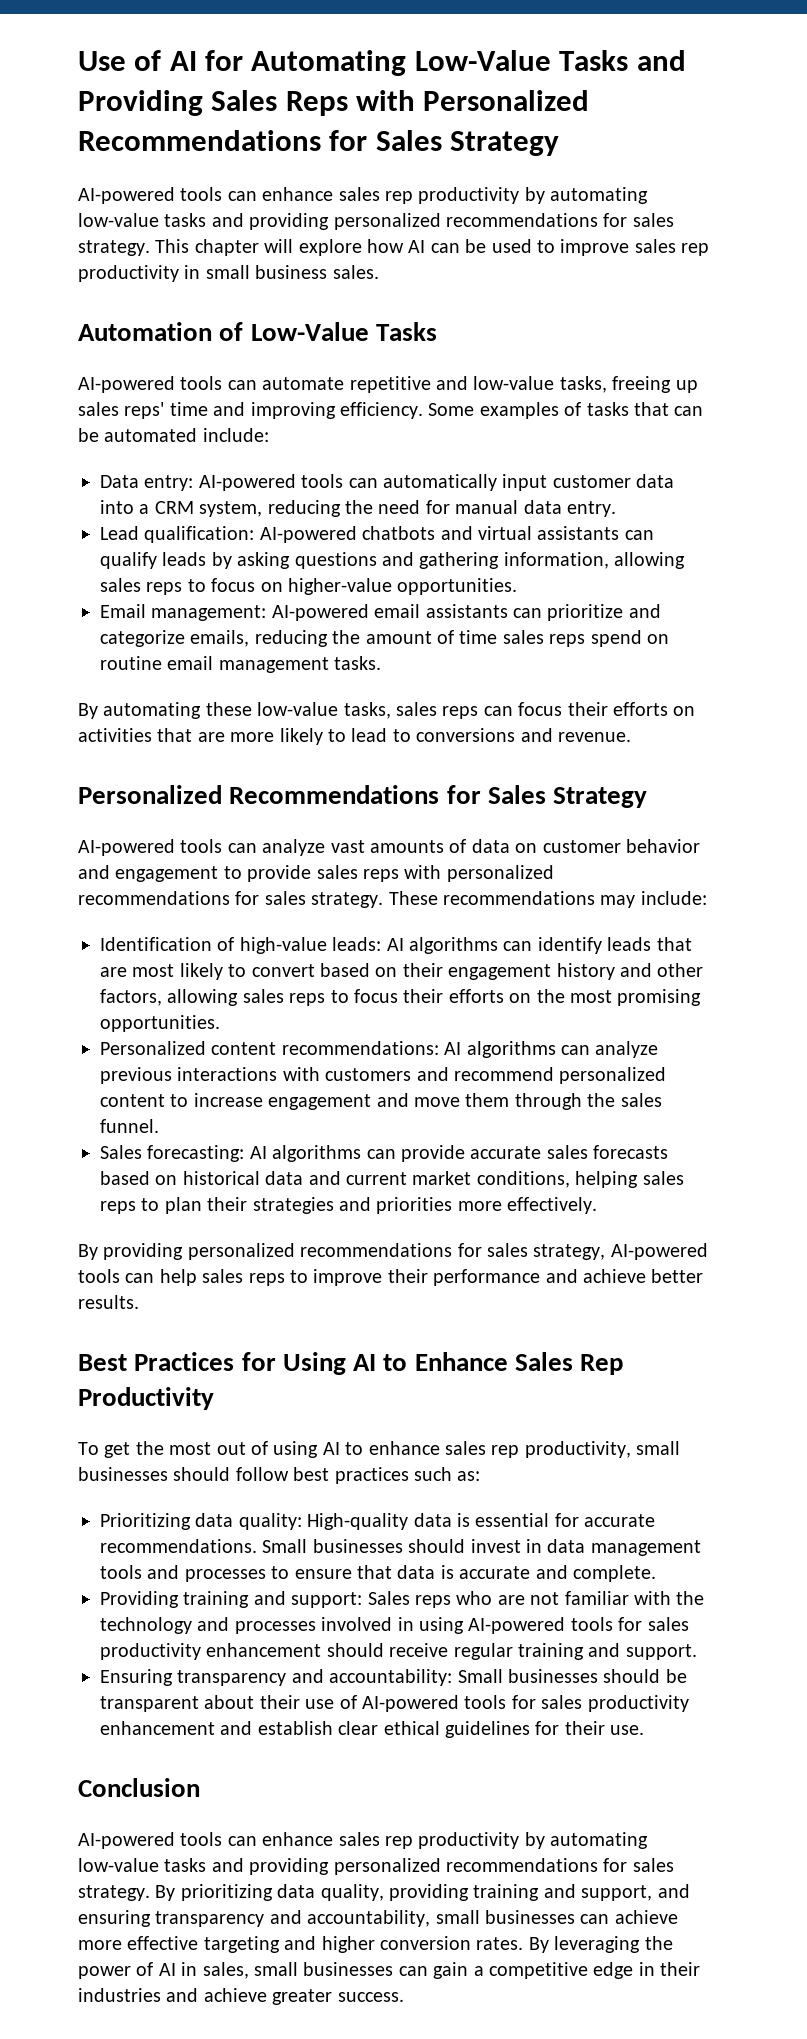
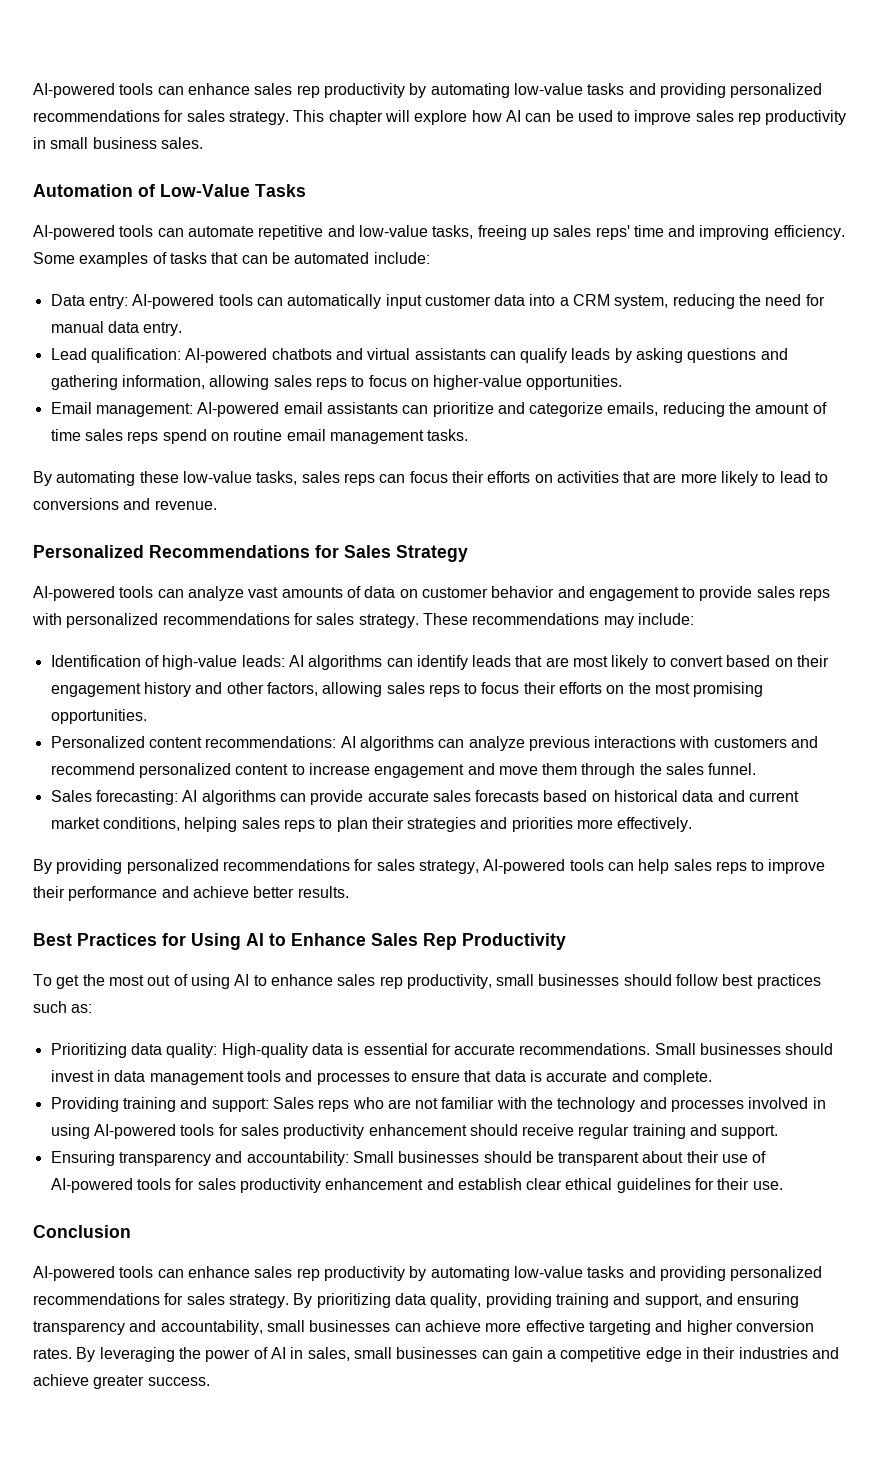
- Use of AI for Automating Low-Value Tasks and Providing Sales Reps with Personalized Recommendations for Sales Strategy

